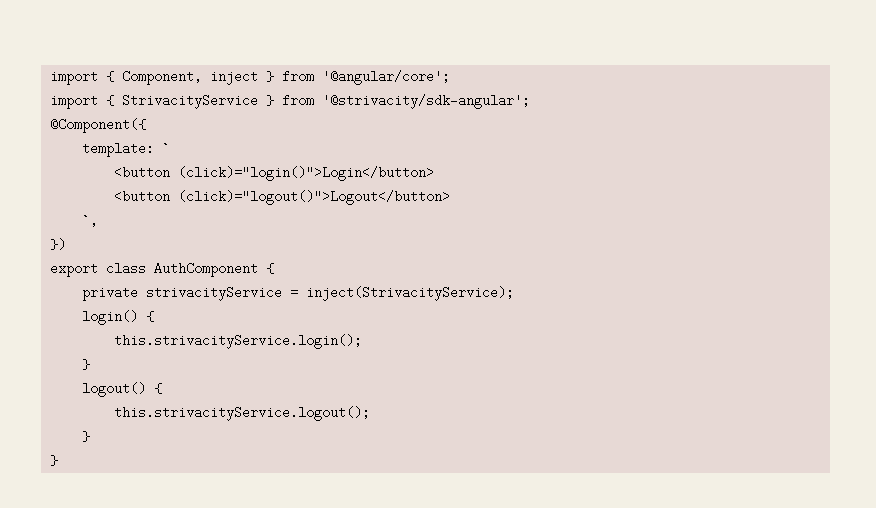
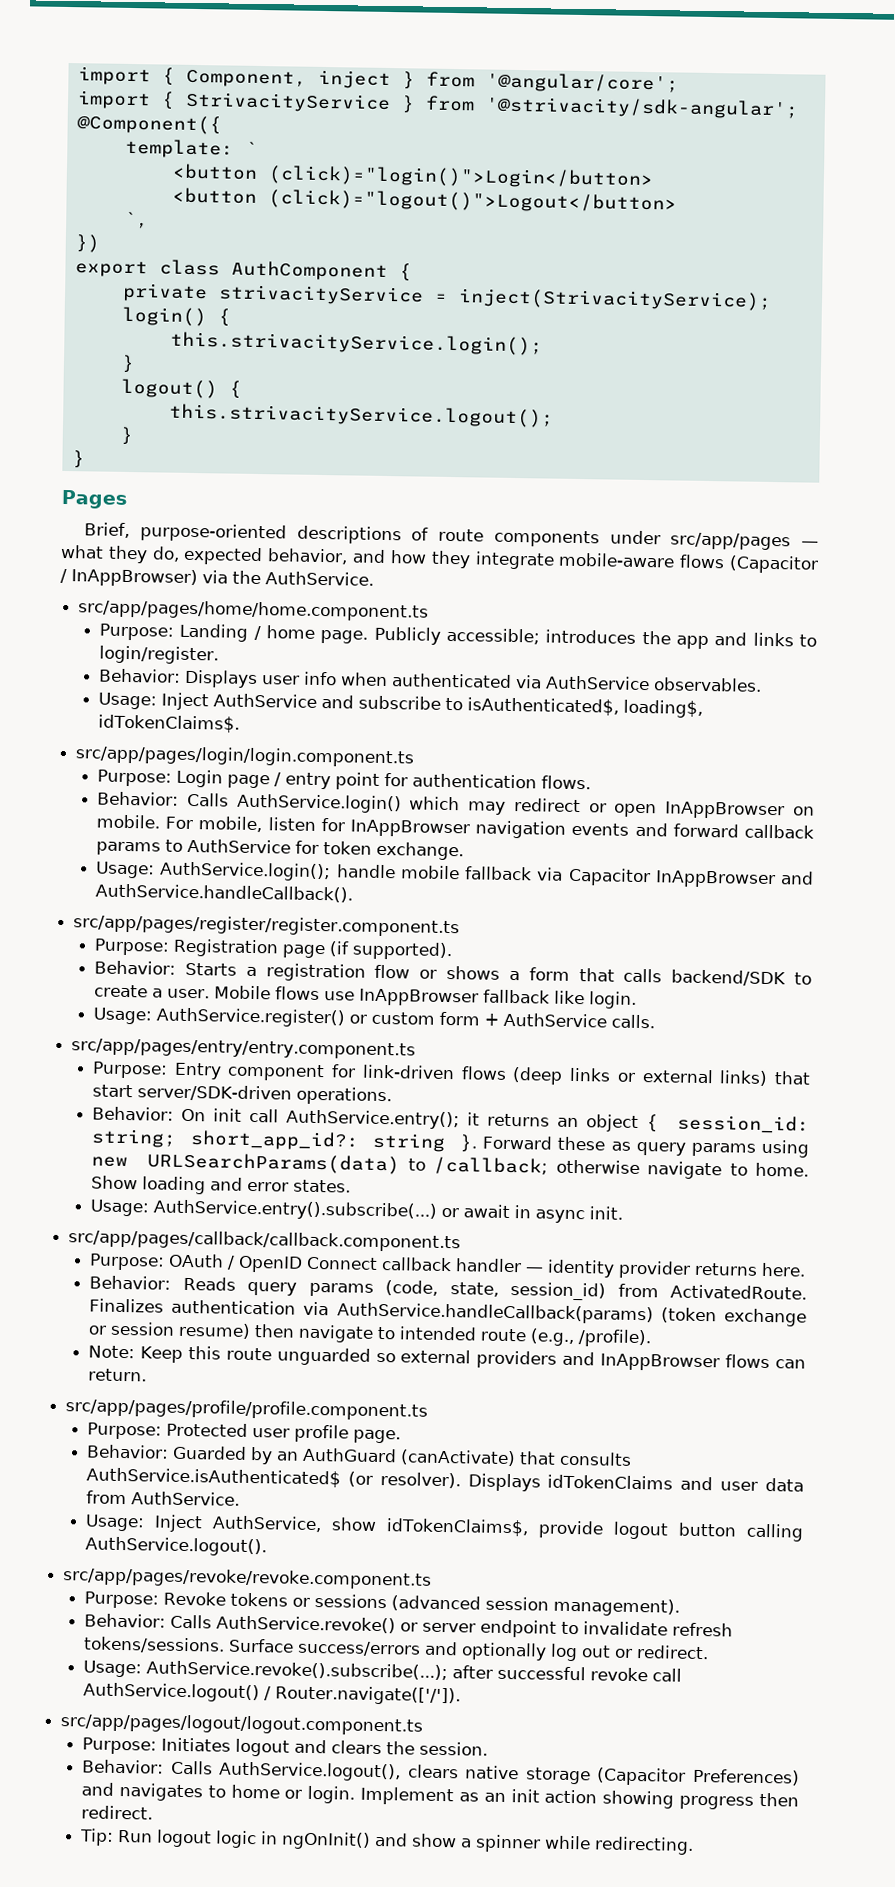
+ Pages
+ Brief, purpose-oriented descriptions of route components under src/app/pages — what they do, expected behavior, and how they integrate mobile-aware flows (Capacitor / InAppBrowser) via the AuthService.
+ src/app/pages/home/home.component.ts
+ Purpose: Landing / home page. Publicly accessible; introduces the app and links to login/register.
+ Behavior: Displays user info when authenticated via AuthService observables.
+ Usage: Inject AuthService and subscribe to isAuthenticated$, loading$, idTokenClaims$.
+ src/app/pages/login/login.component.ts
+ Purpose: Login page / entry point for authentication flows.
+ Behavior: Calls AuthService.login() which may redirect or open InAppBrowser on mobile. For mobile, listen for InAppBrowser navigation events and forward callback params to AuthService for token exchange.
+ Usage: AuthService.login(); handle mobile fallback via Capacitor InAppBrowser and AuthService.handleCallback().
+ src/app/pages/register/register.component.ts
+ Purpose: Registration page (if supported).
+ Behavior: Starts a registration flow or shows a form that calls backend/SDK to create a user. Mobile flows use InAppBrowser fallback like login.
+ Usage: AuthService.register() or custom form + AuthService calls.
+ src/app/pages/entry/entry.component.ts
+ Purpose: Entry component for link-driven flows (deep links or external links) that start server/SDK-driven operations.
+ Behavior: On init call AuthService.entry(); it returns an object { session_id: string; short_app_id?: string }. Forward these as query params using new URLSearchParams(data) to /callback; otherwise navigate to home. Show loading and error states.
+ Usage: AuthService.entry().subscribe(...) or await in async init.
+ src/app/pages/callback/callback.component.ts
+ Purpose: OAuth / OpenID Connect callback handler — identity provider returns here.
+ Behavior: Reads query params (code, state, session_id) from ActivatedRoute. Finalizes authentication via AuthService.handleCallback(params) (token exchange or session resume) then navigate to intended route (e.g., /profile).
+ Note: Keep this route unguarded so external providers and InAppBrowser flows can return.
+ src/app/pages/profile/profile.component.ts
+ Purpose: Protected user profile page.
+ Behavior: Guarded by an AuthGuard (canActivate) that consults AuthService.isAuthenticated$ (or resolver). Displays idTokenClaims and user data from AuthService.
+ Usage: Inject AuthService, show idTokenClaims$, provide logout button calling AuthService.logout().
+ src/app/pages/revoke/revoke.component.ts
+ Purpose: Revoke tokens or sessions (advanced session management).
+ Behavior: Calls AuthService.revoke() or server endpoint to invalidate refresh tokens/sessions. Surface success/errors and optionally log out or redirect.
+ Usage: AuthService.revoke().subscribe(...); after successful revoke call AuthService.logout() / Router.navigate(['/']).
+ src/app/pages/logout/logout.component.ts
+ Purpose: Initiates logout and clears the session.
+ Behavior: Calls AuthService.logout(), clears native storage (Capacitor Preferences) and navigates to home or login. Implement as an init action showing progress then redirect.
+ Tip: Run logout logic in ngOnInit() and show a spinner while redirecting.

